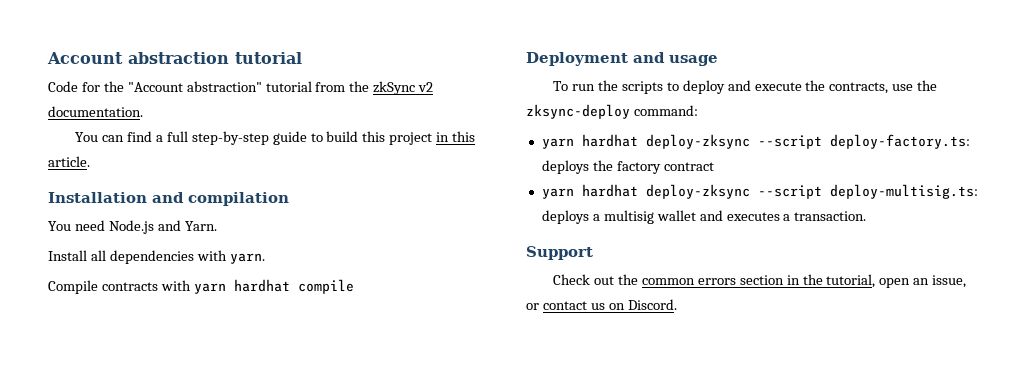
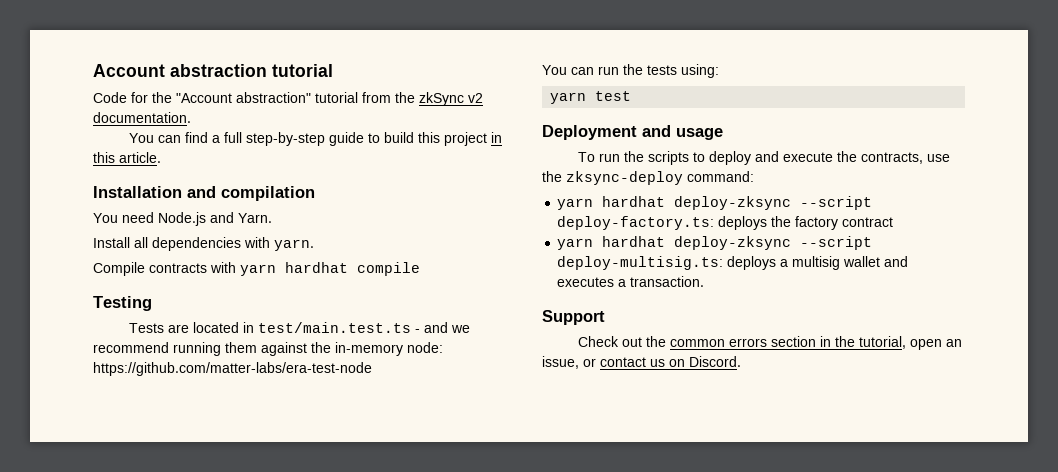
+ Testing
+ Tests are located in test/main.test.ts - and we recommend running them against the in-memory node: https://github.com/matter-labs/era-test-node
+ You can run the tests using:
+ yarn test

